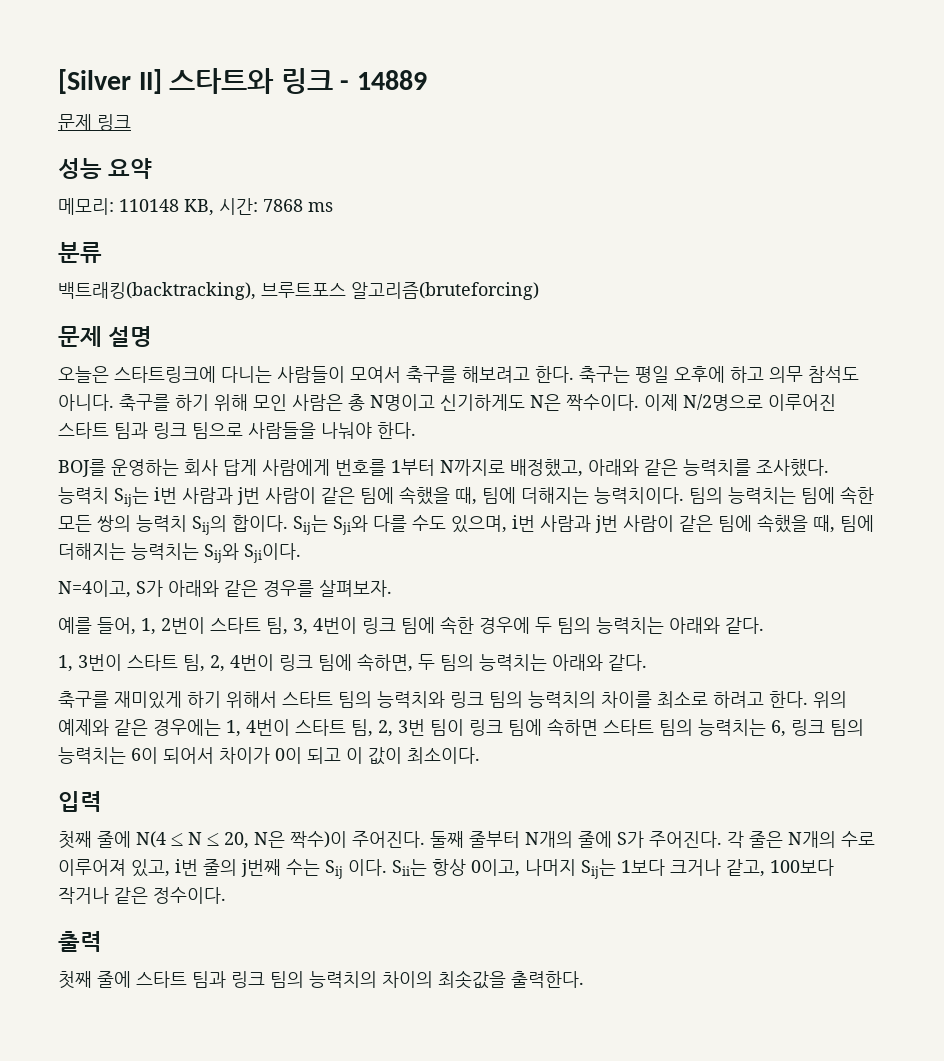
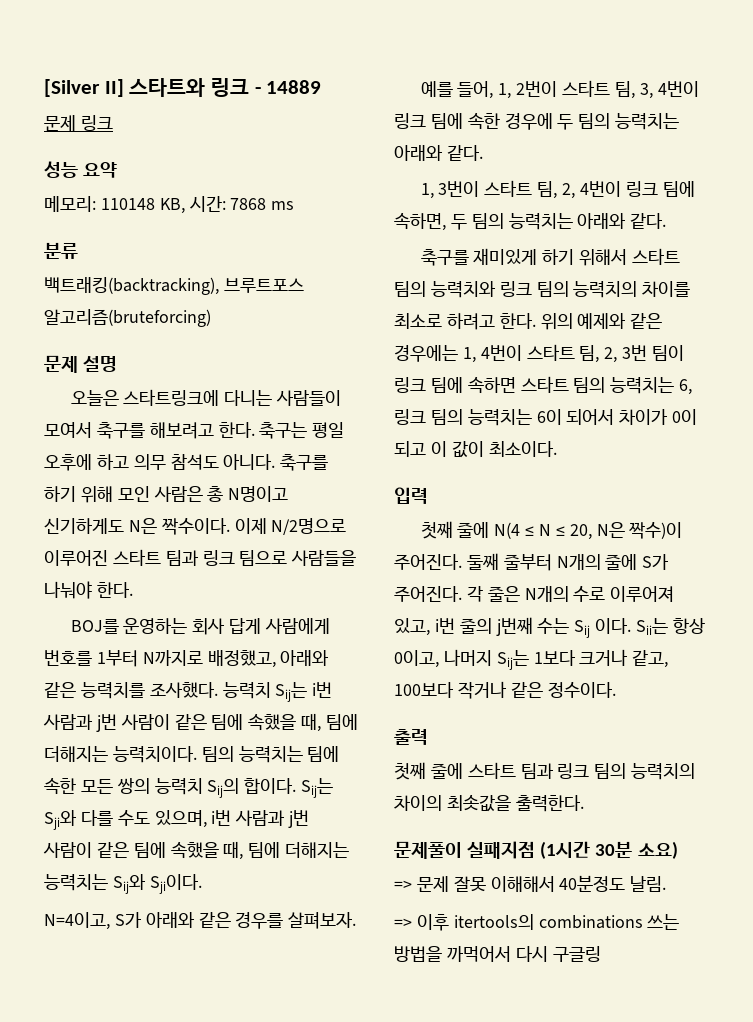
+ 문제풀이 실패지점 (1시간 30분 소요)
+ => 문제 잘못 이해해서 40분정도 날림.
+ => 이후 itertools의 combinations 쓰는 방법을 까먹어서 다시 구글링

